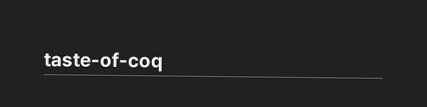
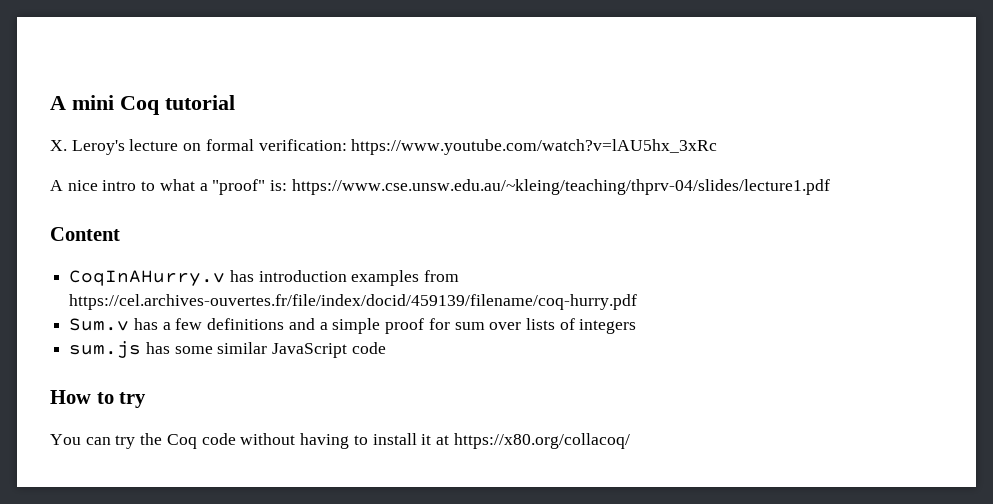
- taste-of-coq
+ A mini Coq tutorial
+ X. Leroy's lecture on formal verification: https://www.youtube.com/watch?v=lAU5hx_3xRc
+ A nice intro to what a "proof" is: https://www.cse.unsw.edu.au/~kleing/teaching/thprv-04/slides/lecture1.pdf
+ Content
+ CoqInAHurry.v has introduction examples from https://cel.archives-ouvertes.fr/file/index/docid/459139/filename/coq-hurry.pdf
+ Sum.v has a few definitions and a simple proof for sum over lists of integers
+ sum.js has some similar JavaScript code
+ How to try
+ You can try the Coq code without having to install it at https://x80.org/collacoq/

